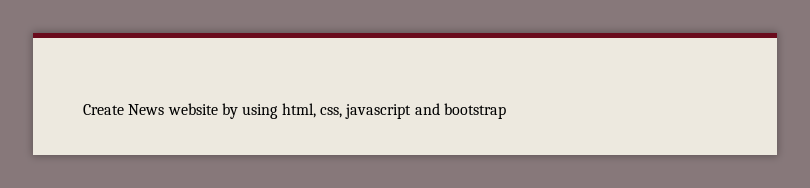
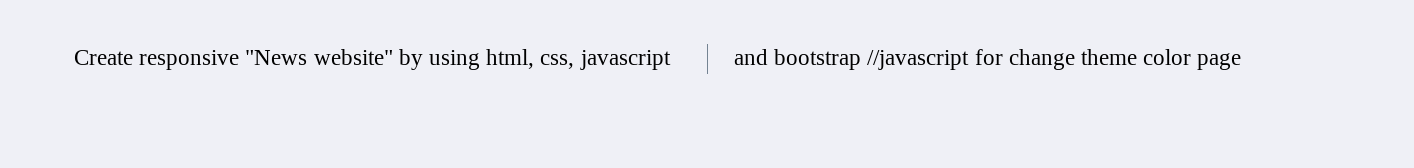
- Create News website by using html, css, javascript and bootstrap
+ Create responsive "News website" by using html, css, javascript and bootstrap //javascript for change theme color page

